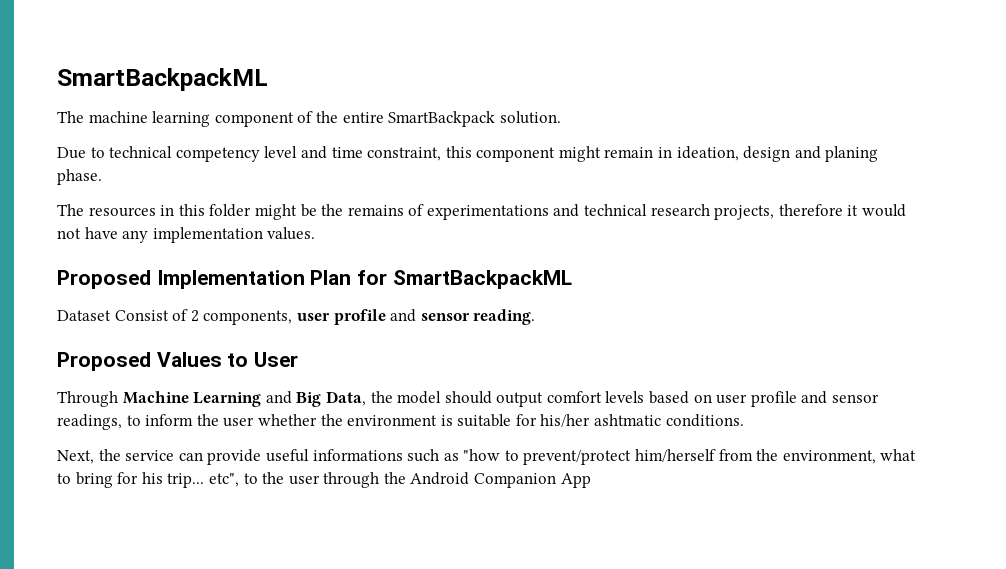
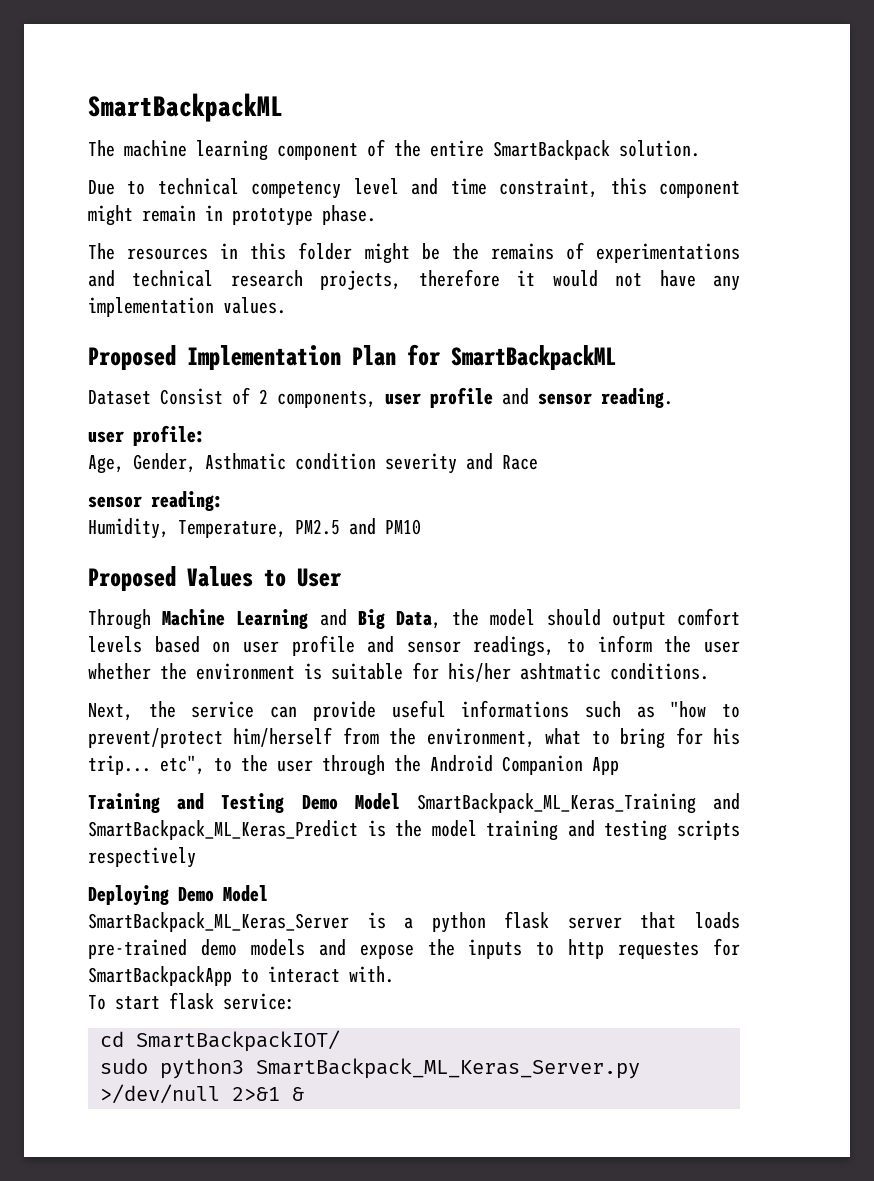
- Due to technical competency level and time constraint, this component might remain in ideation, design and planing phase.
+ Due to technical competency level and time constraint, this component might remain in prototype phase.
+ user profile:
+ Age, Gender, Asthmatic condition severity and Race
+ sensor reading:
+ Humidity, Temperature, PM2.5 and PM10
+ Training and Testing Demo Model SmartBackpack_ML_Keras_Training and SmartBackpack_ML_Keras_Predict is the model training and testing scripts respectively
+ Deploying Demo Model
+ SmartBackpack_ML_Keras_Server is a python flask server that loads pre-trained demo models and expose the inputs to http requestes for SmartBackpackApp to interact with.
+ To start flask service:
+ cd SmartBackpackIOT/
+ sudo python3 SmartBackpack_ML_Keras_Server.py >/dev/null 2>&1 &

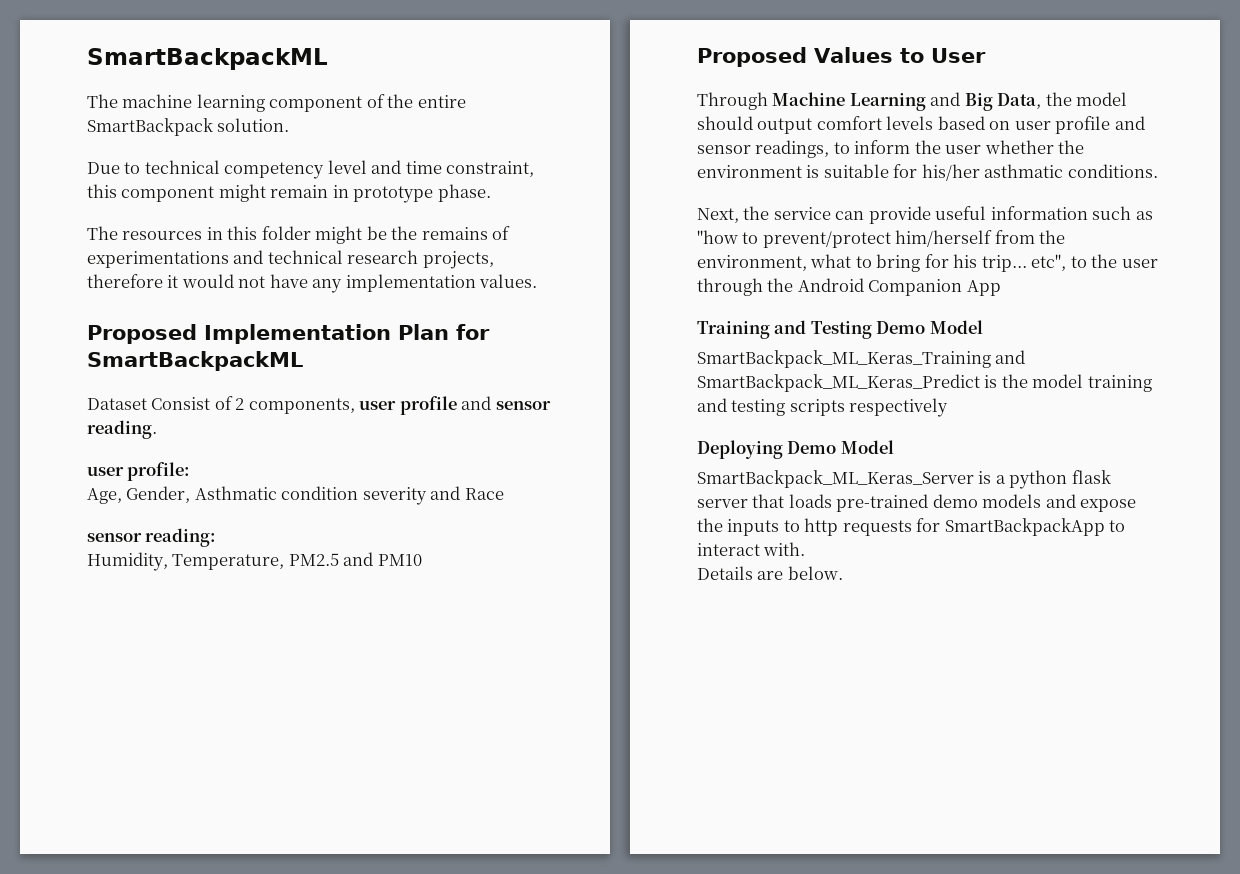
- Through Machine Learning and Big Data, the model should output comfort levels based on user profile and sensor readings, to inform the user whether the environment is suitable for his/her ashtmatic conditions.
+ Through Machine Learning and Big Data, the model should output comfort levels based on user profile and sensor readings, to inform the user whether the environment is suitable for his/her asthmatic conditions.
- Next, the service can provide useful informations such as "how to prevent/protect him/herself from the environment, what to bring for his trip... etc", to the user through the Android Companion App
+ Next, the service can provide useful information such as "how to prevent/protect him/herself from the environment, what to bring for his trip... etc", to the user through the Android Companion App
- Training and Testing Demo Model SmartBackpack_ML_Keras_Training and SmartBackpack_ML_Keras_Predict is the model training and testing scripts respectively
+ Training and Testing Demo Model
+ SmartBackpack_ML_Keras_Training and SmartBackpack_ML_Keras_Predict is the model training and testing scripts respectively
- SmartBackpack_ML_Keras_Server is a python flask server that loads pre-trained demo models and expose the inputs to http requestes for SmartBackpackApp to interact with.
+ SmartBackpack_ML_Keras_Server is a python flask server that loads pre-trained demo models and expose the inputs to http requests for SmartBackpackApp to interact with.
- To start flask service:
- cd SmartBackpackIOT/
- sudo python3 SmartBackpack_ML_Keras_Server.py >/dev/null 2>&1 &
+ Details are below.

